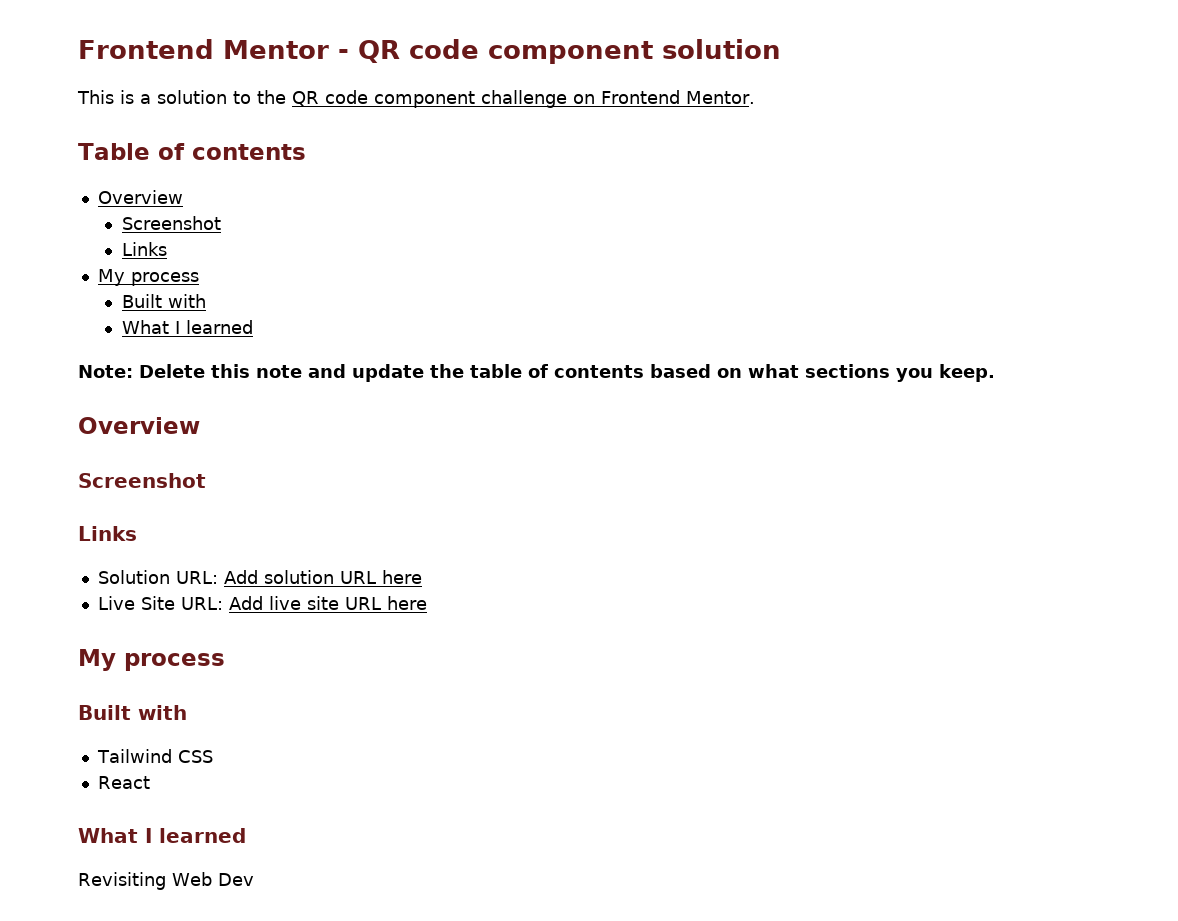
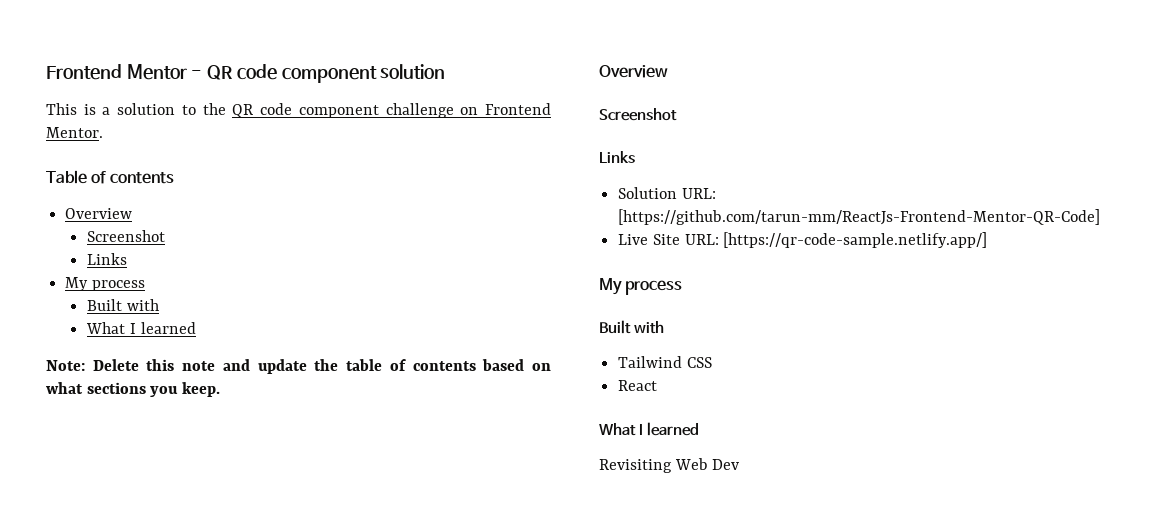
- Solution URL: Add solution URL here
+ Solution URL: [https://github.com/tarun-mm/ReactJs-Frontend-Mentor-QR-Code]
- Live Site URL: Add live site URL here
+ Live Site URL: [https://qr-code-sample.netlify.app/]

